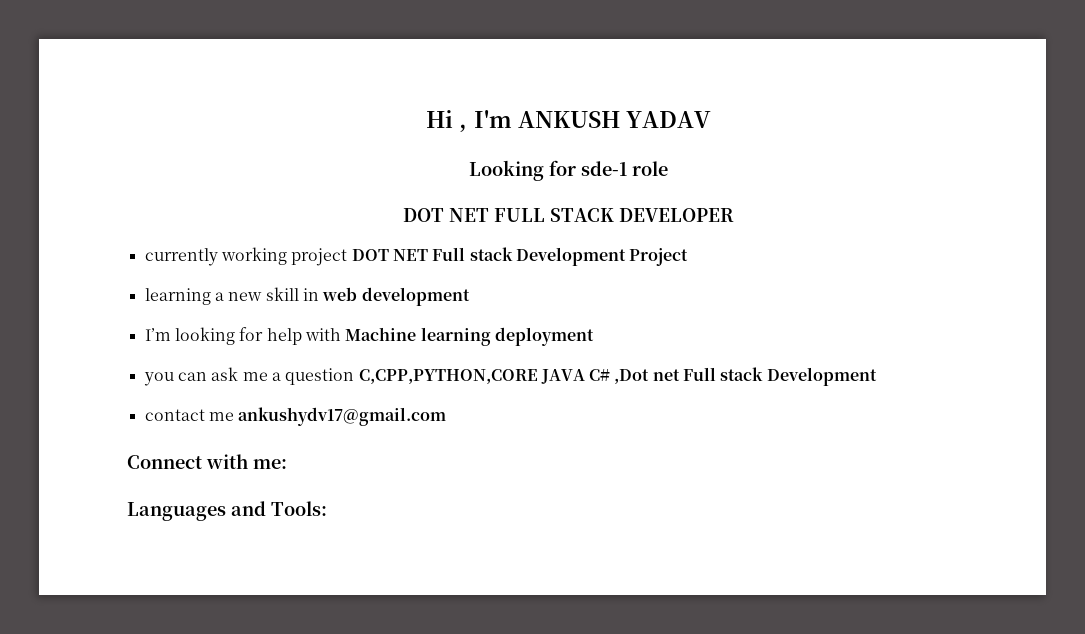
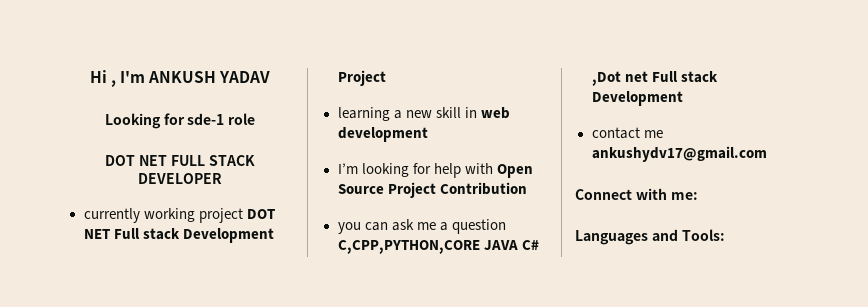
- I’m looking for help with Machine learning deployment
+ I’m looking for help with Open Source Project Contribution

